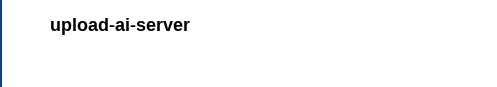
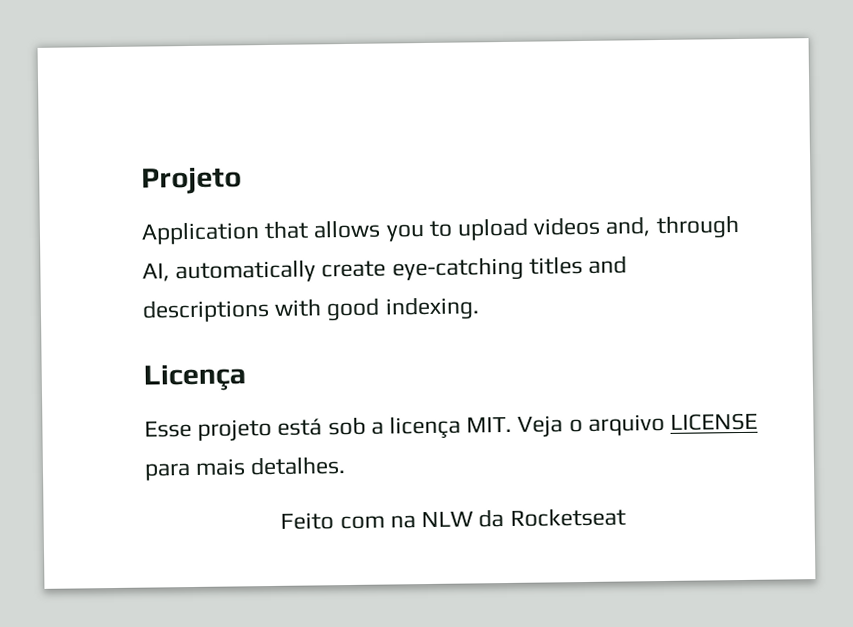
- upload-ai-server
+ Projeto
+ Application that allows you to upload videos and, through AI, automatically create eye-catching titles and descriptions with good indexing.
+ Licença
+ Esse projeto está sob a licença MIT. Veja o arquivo LICENSE para mais detalhes.
+ Feito com na NLW da Rocketseat

